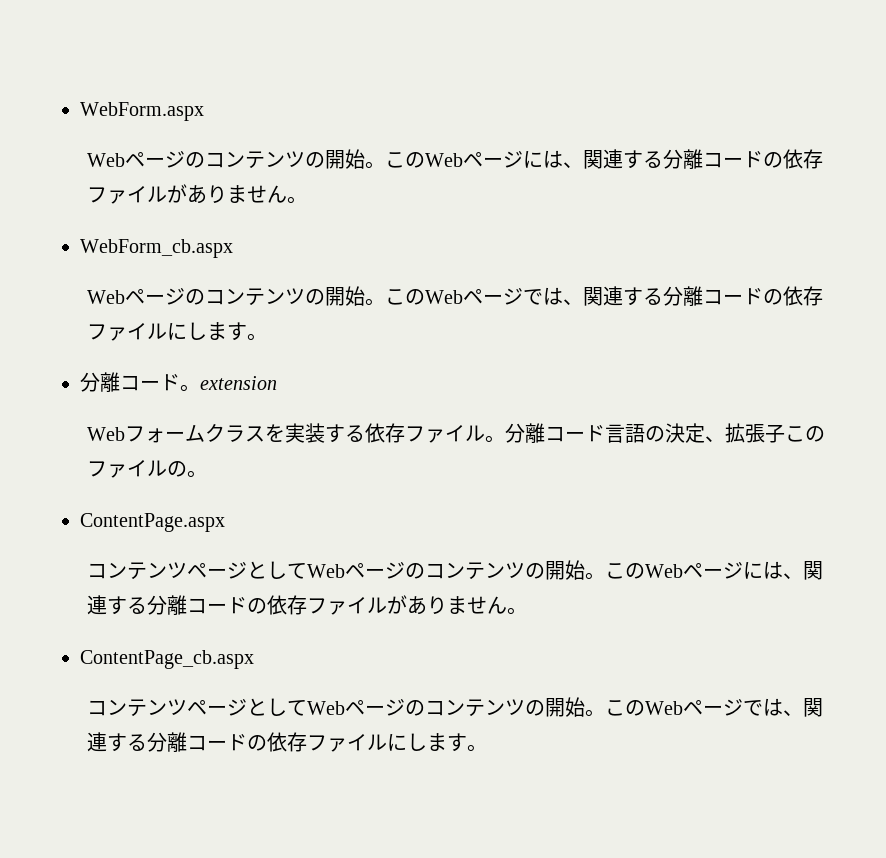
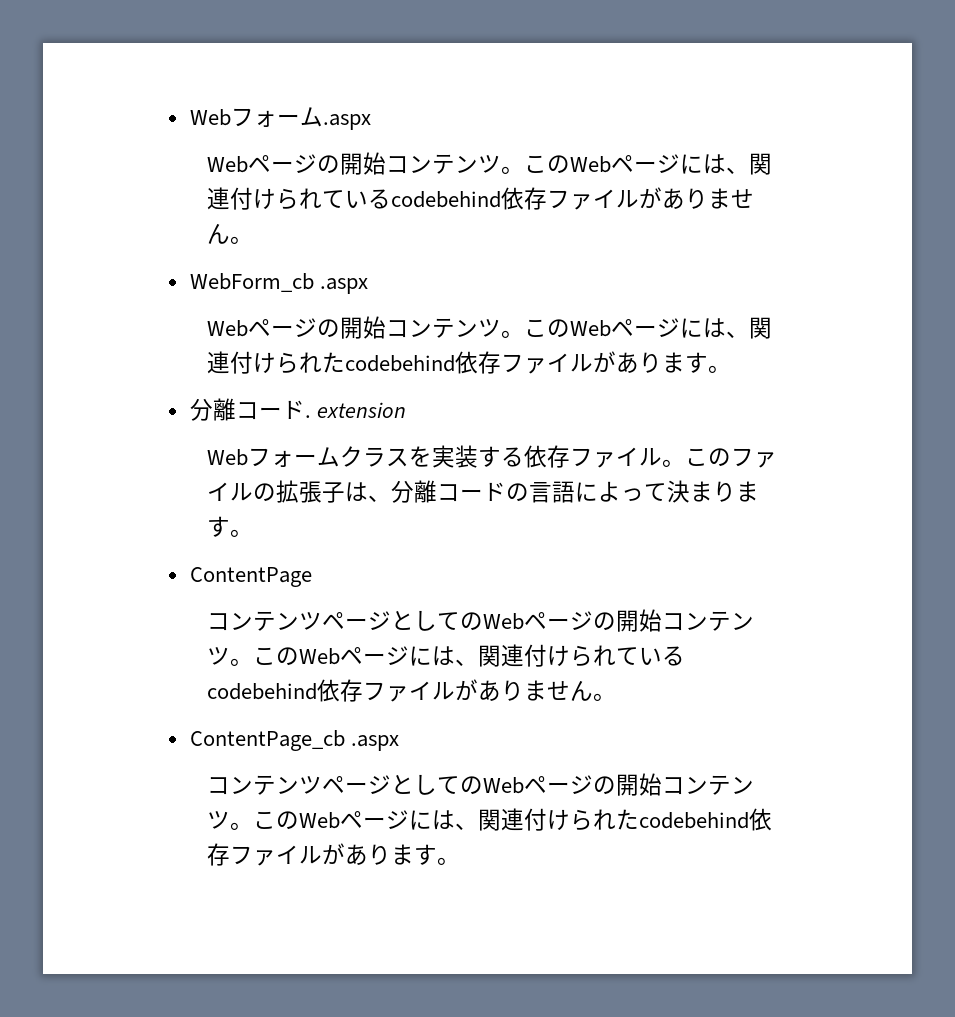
- WebForm.aspx
- Webページのコンテンツの開始。このWebページには、関連する分離コードの依存ファイルがありません。
- WebForm_cb.aspx
- Webページのコンテンツの開始。このWebページでは、関連する分離コードの依存ファイルにします。
+ Webフォーム.aspx
+ Webページの開始コンテンツ。このWebページには、関連付けられているcodebehind依存ファイルがありません。
+ WebForm_cb .aspx
+ Webページの開始コンテンツ。このWebページには、関連付けられたcodebehind依存ファイルがあります。
- 分離コード。extension
+ 分離コード. extension
- 分離コード言語の決定、拡張子このファイルの。
- ContentPage.aspx
- コンテンツページとしてWebページのコンテンツの開始。このWebページには、関連する分離コードの依存ファイルがありません。
- ContentPage_cb.aspx
- コンテンツページとしてWebページのコンテンツの開始。このWebページでは、関連する分離コードの依存ファイルにします。
+ このファイルの拡張子は、分離コードの言語によって決まります。
+ ContentPage
+ コンテンツページとしてのWebページの開始コンテンツ。このWebページには、関連付けられているcodebehind依存ファイルがありません。
+ ContentPage_cb .aspx
+ コンテンツページとしてのWebページの開始コンテンツ。このWebページには、関連付けられたcodebehind依存ファイルがあります。

